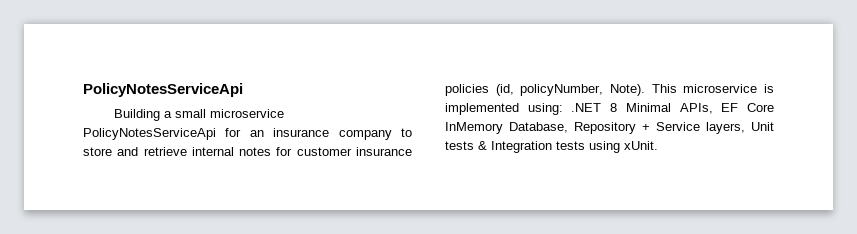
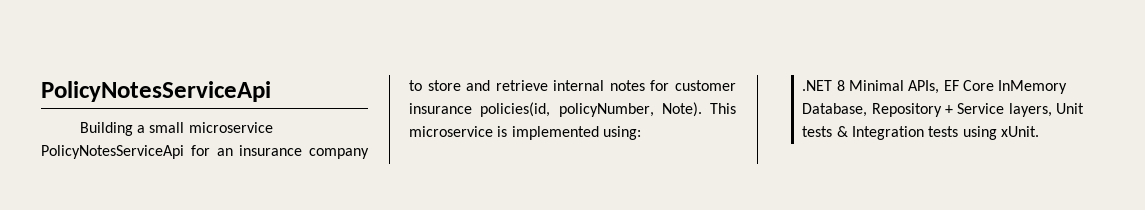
- Building a small microservice PolicyNotesServiceApi for an insurance company to store and retrieve internal notes for customer insurance policies (id, policyNumber, Note).
+ Building a small microservice PolicyNotesServiceApi for an insurance company to store and retrieve internal notes for customer insurance policies(id, policyNumber, Note).
- This microservice is implemented using: .NET 8 Minimal APIs, EF Core InMemory Database, Repository + Service layers, Unit tests & Integration tests using xUnit.
+ This microservice is implemented using:
+ .NET 8 Minimal APIs, EF Core InMemory Database, Repository + Service layers, Unit tests & Integration tests using xUnit.

